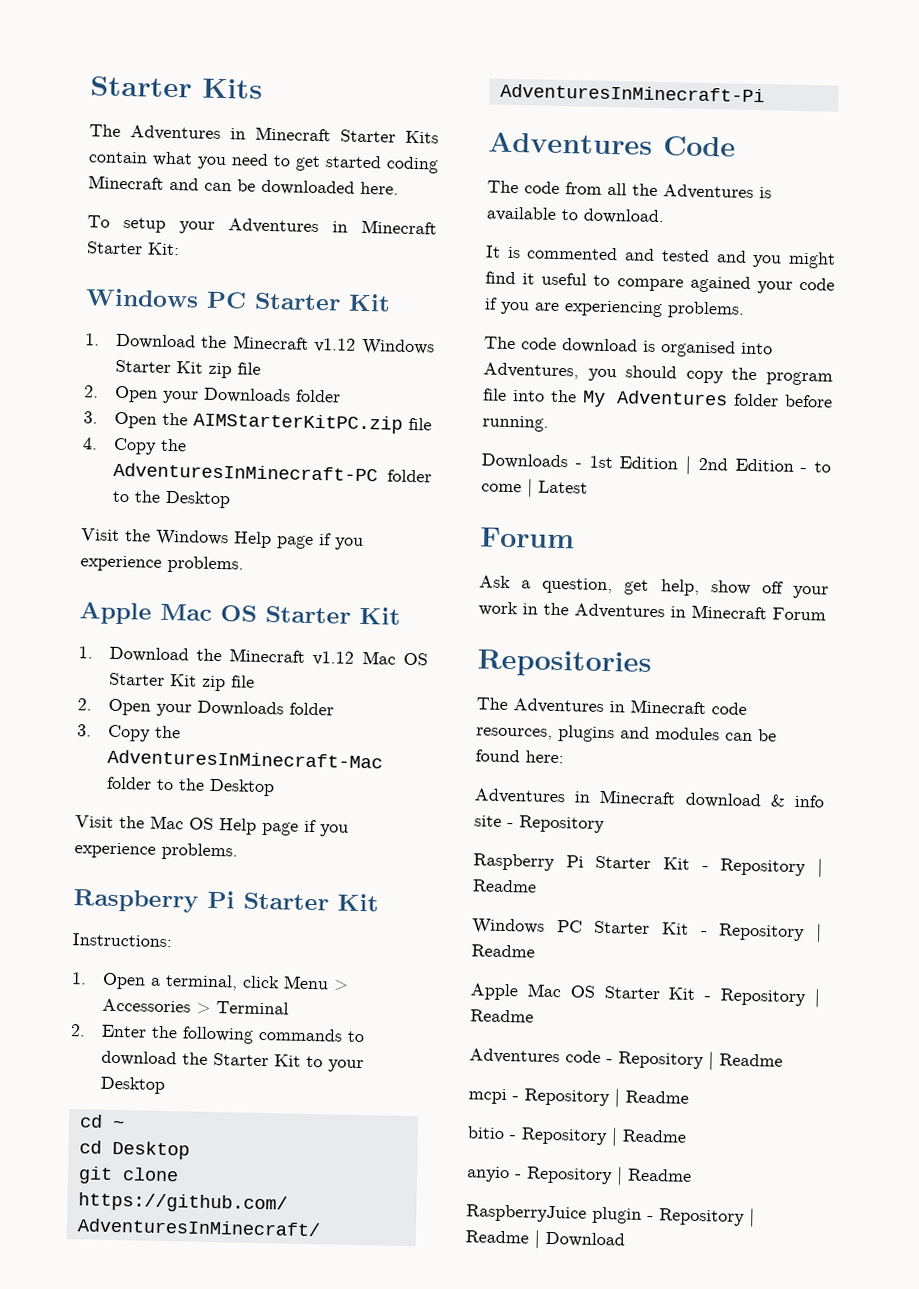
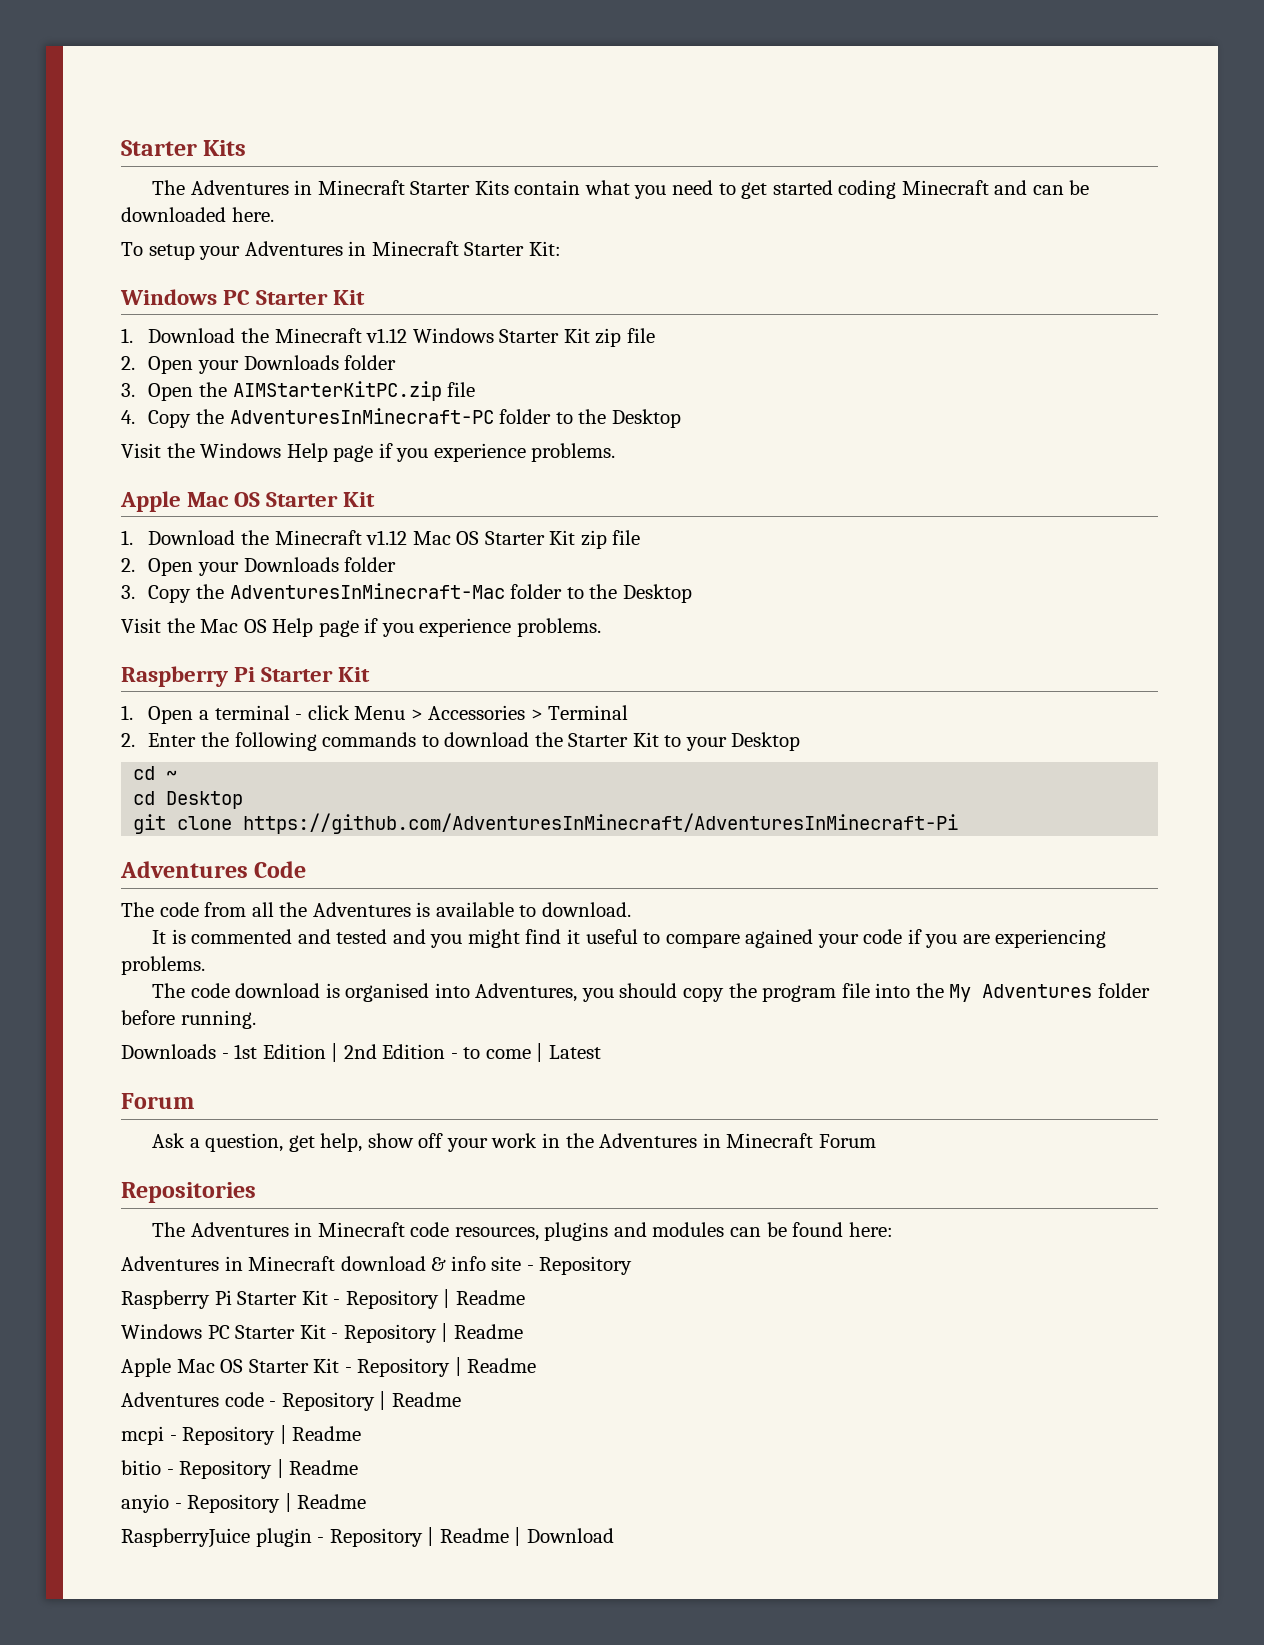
- Instructions:
- 1. Open a terminal, click Menu > Accessories > Terminal
+ 1. Open a terminal - click Menu > Accessories > Terminal

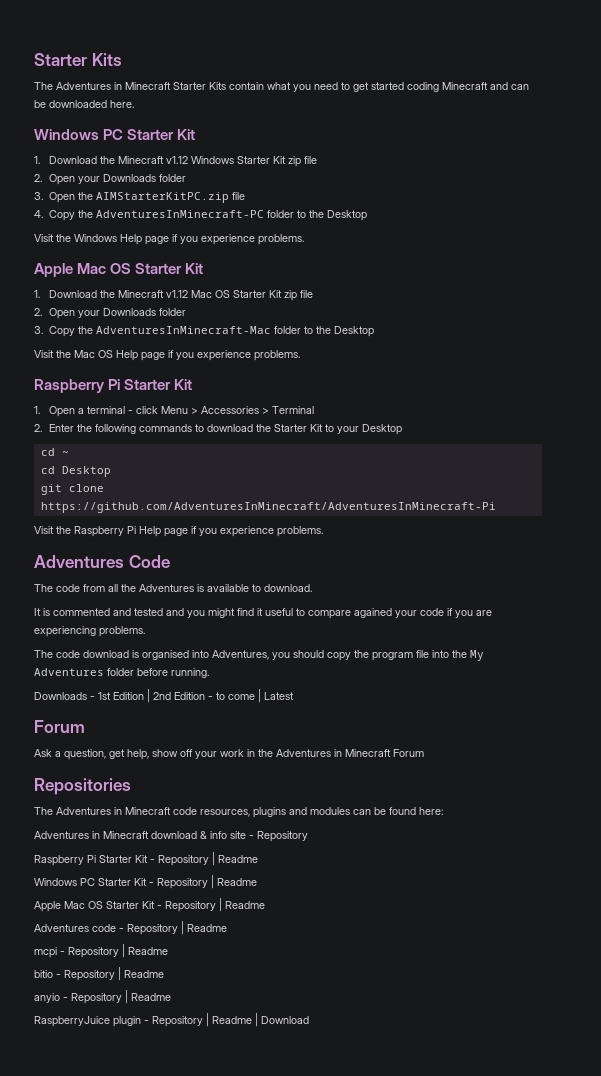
- To setup your Adventures in Minecraft Starter Kit:
+ Visit the Raspberry Pi Help page if you experience problems.

